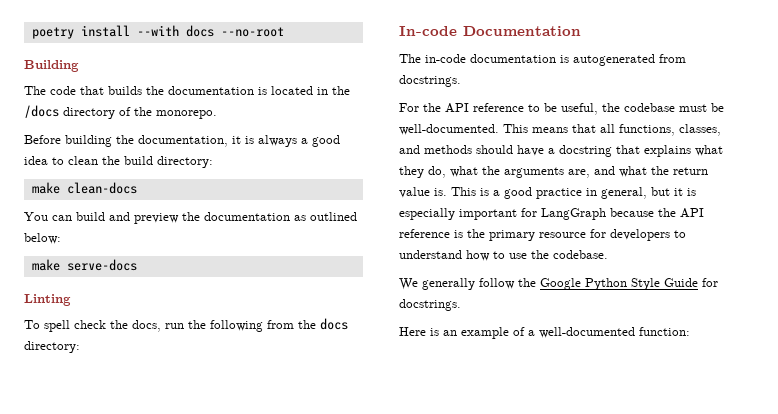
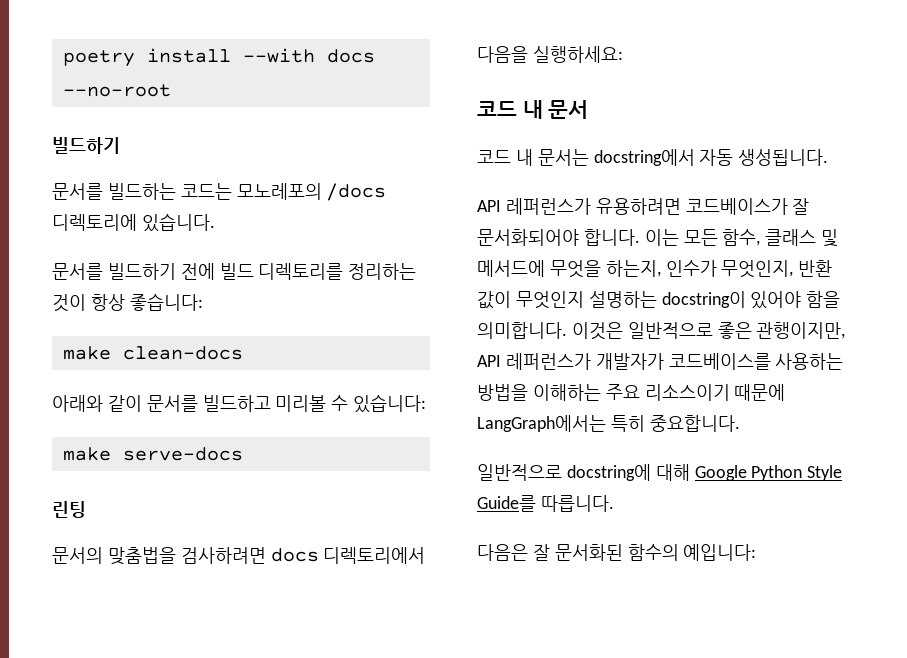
  poetry install --with docs --no-root
- Building
- The code that builds the documentation is located in the /docs directory of the monorepo.
- Before building the documentation, it is always a good idea to clean the build directory:
+ 빌드하기
+ 문서를 빌드하는 코드는 모노레포의 /docs 디렉토리에 있습니다.
+ 문서를 빌드하기 전에 빌드 디렉토리를 정리하는 것이 항상 좋습니다:
  make clean-docs
- You can build and preview the documentation as outlined below:
+ 아래와 같이 문서를 빌드하고 미리볼 수 있습니다:
  make serve-docs
- Linting
- To spell check the docs, run the following from the docs directory:
- In-code Documentation
- The in-code documentation is autogenerated from docstrings.
- For the API reference to be useful, the codebase must be well-documented. This means that all functions, classes, and methods should have a docstring that explains what they do, what the arguments are, and what the return value is. This is a good practice in general, but it is especially important for LangGraph because the API reference is the primary resource for developers to understand how to use the codebase.
- We generally follow the Google Python Style Guide for docstrings.
- Here is an example of a well-documented function:
+ 린팅
+ 문서의 맞춤법을 검사하려면 docs 디렉토리에서 다음을 실행하세요:
+ 코드 내 문서
+ 코드 내 문서는 docstring에서 자동 생성됩니다.
+ API 레퍼런스가 유용하려면 코드베이스가 잘 문서화되어야 합니다. 이는 모든 함수, 클래스 및 메서드에 무엇을 하는지, 인수가 무엇인지, 반환 값이 무엇인지 설명하는 docstring이 있어야 함을 의미합니다. 이것은 일반적으로 좋은 관행이지만, API 레퍼런스가 개발자가 코드베이스를 사용하는 방법을 이해하는 주요 리소스이기 때문에 LangGraph에서는 특히 중요합니다.
+ 일반적으로 docstring에 대해 Google Python Style Guide를 따릅니다.
+ 다음은 잘 문서화된 함수의 예입니다:

